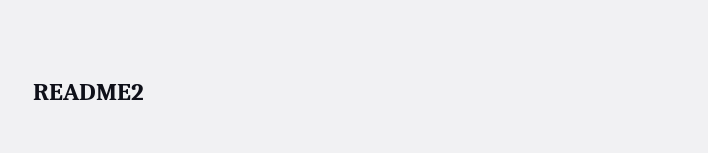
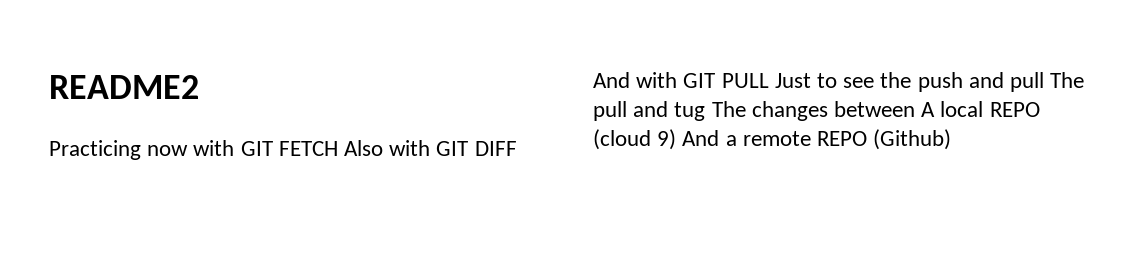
+ Practicing now with GIT FETCH Also with GIT DIFF And with GIT PULL Just to see the push and pull The pull and tug The changes between A local REPO (cloud 9) And a remote REPO (Github)

